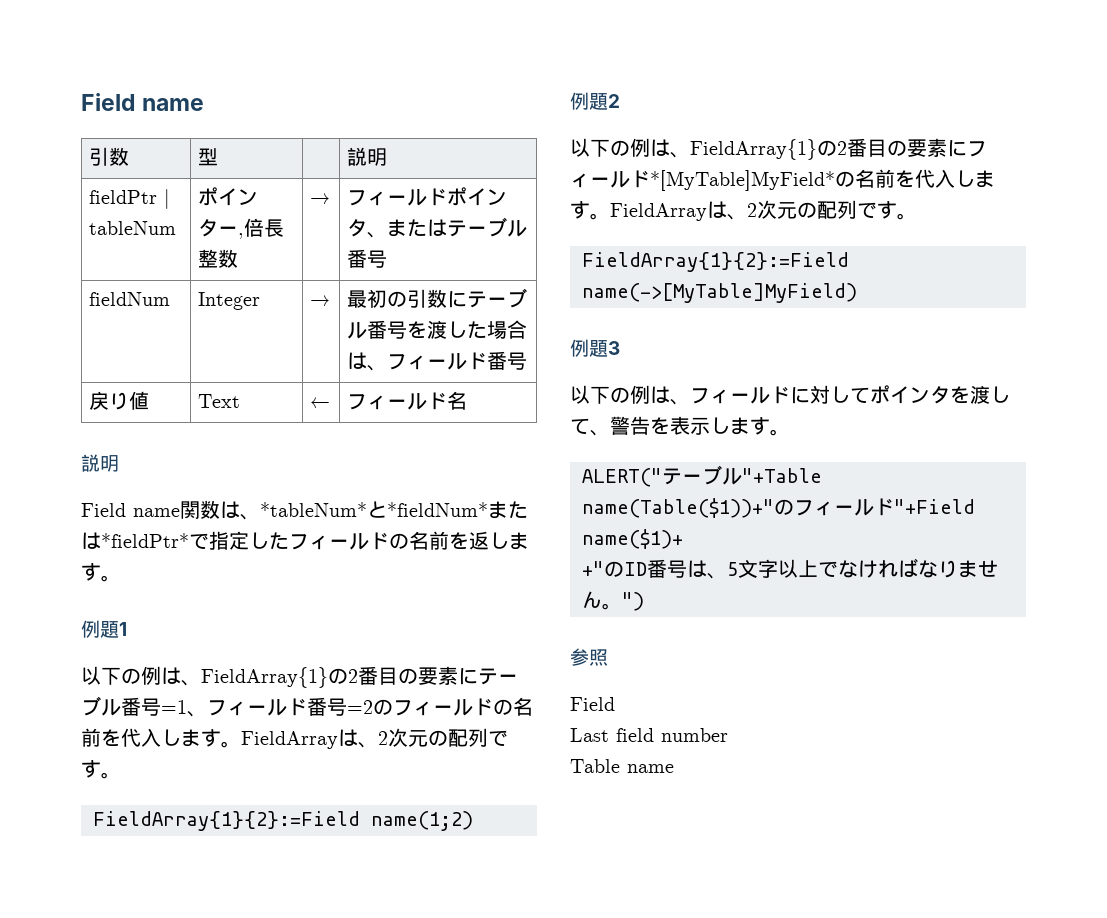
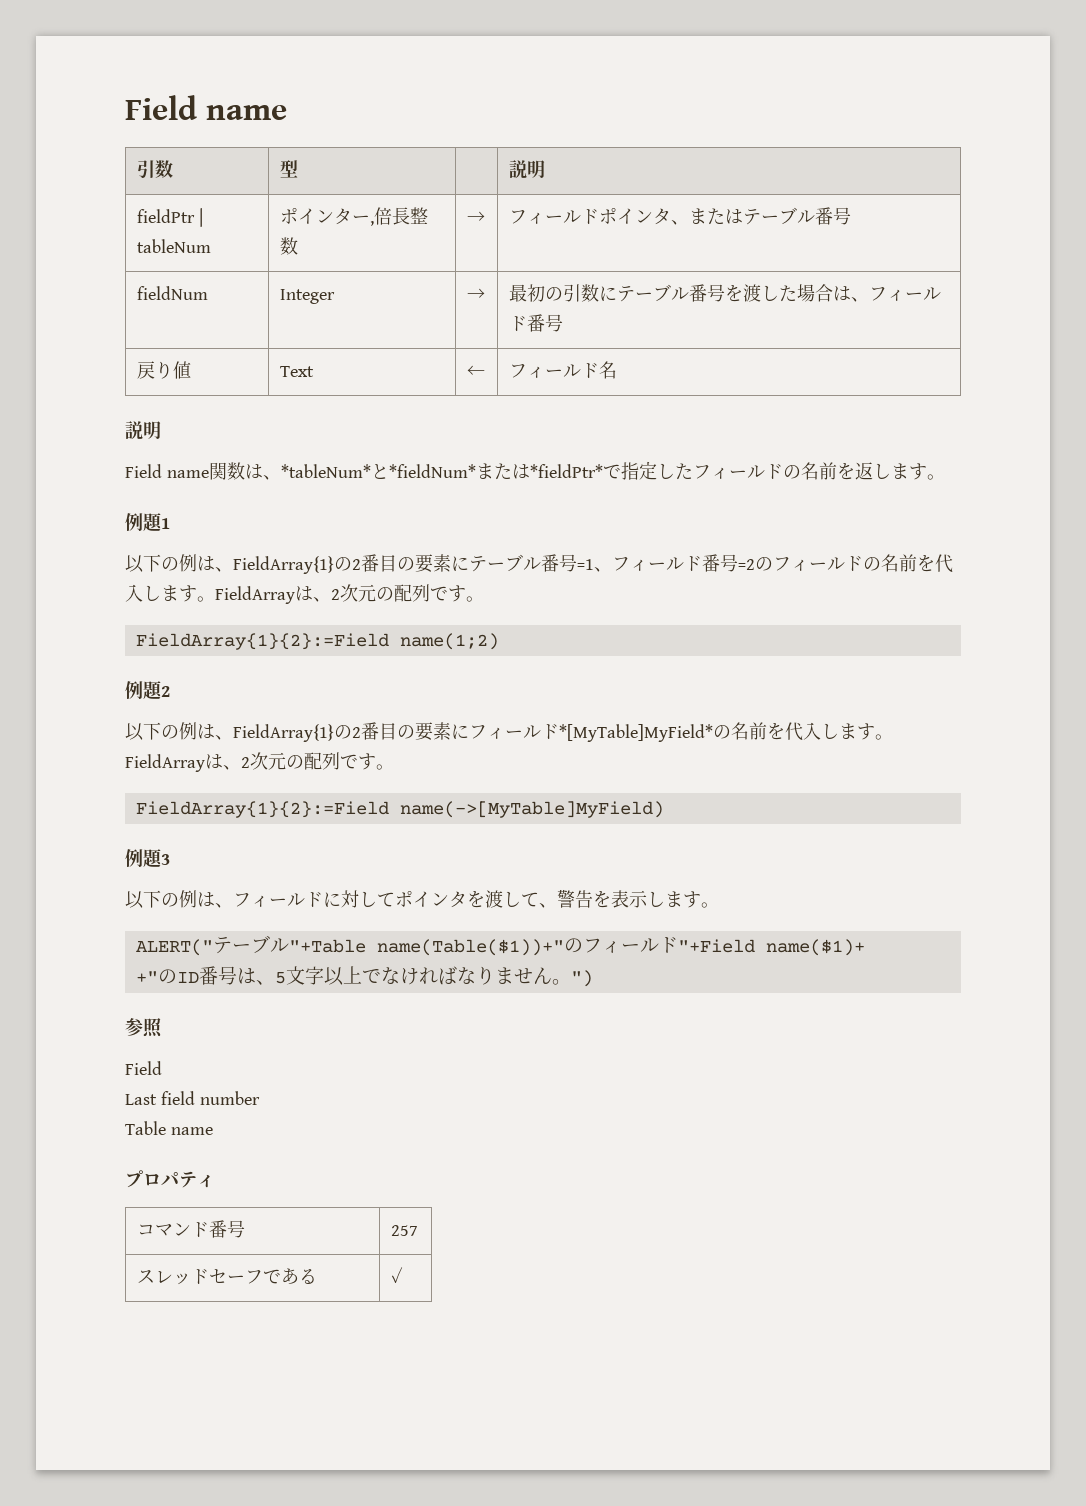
+ プロパティ
+ コマンド番号 | 257
+ スレッドセーフである | ✓

